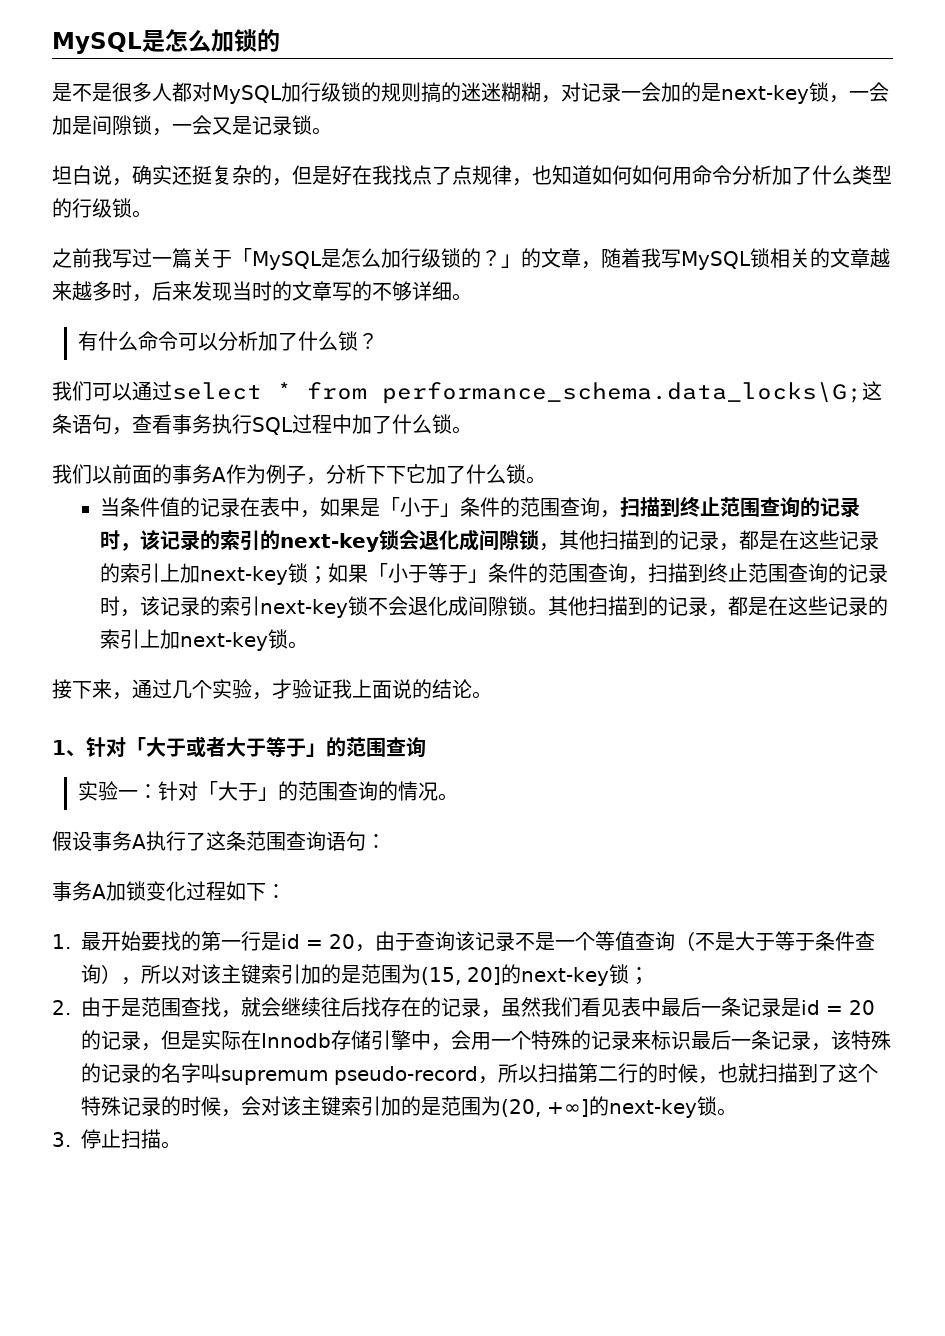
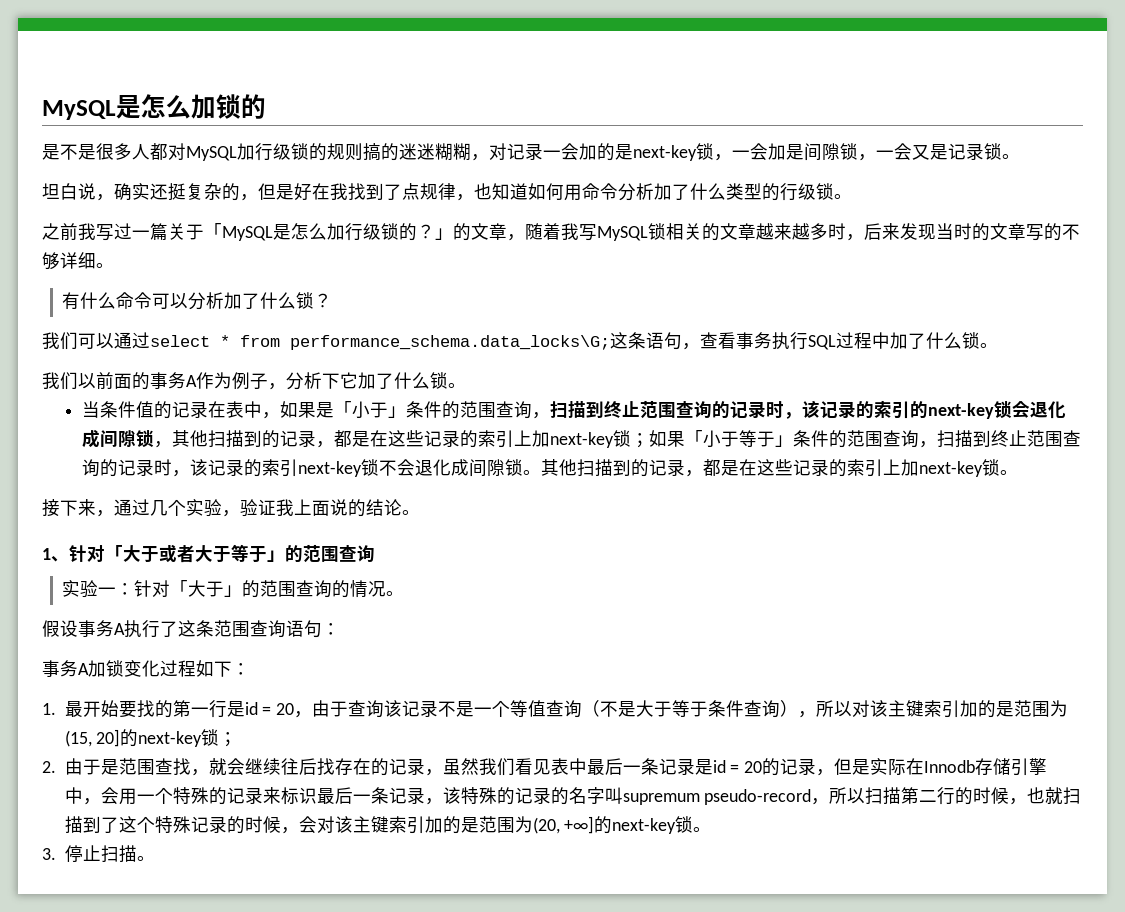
- 坦白说，确实还挺复杂的，但是好在我找点了点规律，也知道如何如何用命令分析加了什么类型的行级锁。
+ 坦白说，确实还挺复杂的，但是好在我找到了点规律，也知道如何用命令分析加了什么类型的行级锁。
- 我们以前面的事务A作为例子，分析下下它加了什么锁。
+ 我们以前面的事务A作为例子，分析下它加了什么锁。
- 接下来，通过几个实验，才验证我上面说的结论。
+ 接下来，通过几个实验，验证我上面说的结论。

